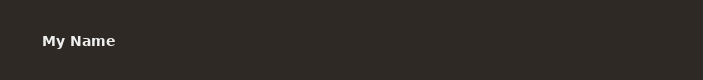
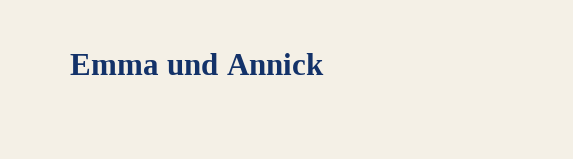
- My Name
+ Emma und Annick

